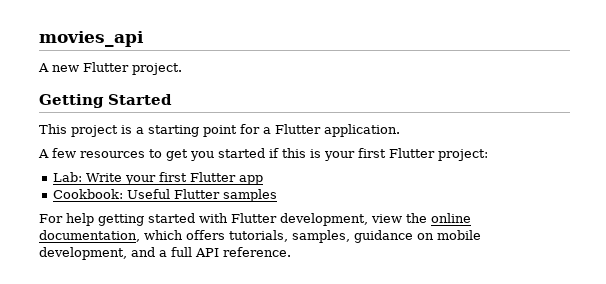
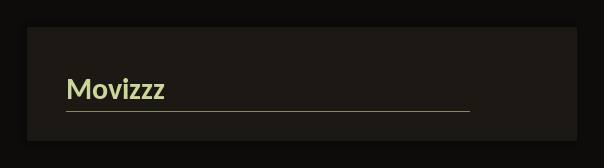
- movies_api
- A new Flutter project.
- Getting Started
- This project is a starting point for a Flutter application.
- A few resources to get you started if this is your first Flutter project:
- Lab: Write your first Flutter app
- Cookbook: Useful Flutter samples
- For help getting started with Flutter development, view the online documentation, which offers tutorials, samples, guidance on mobile development, and a full API reference.
+ Movizzz

